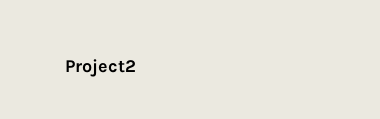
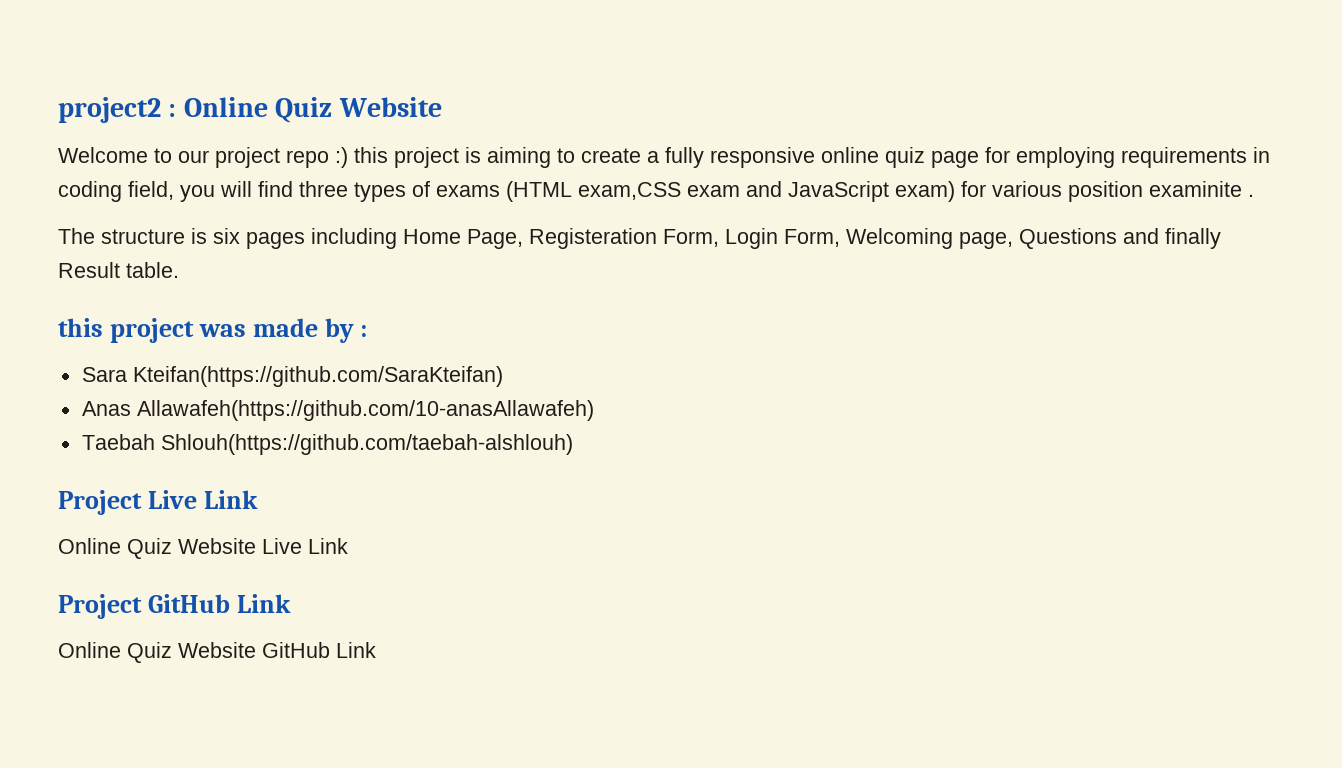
- Project2
+ project2 : Online Quiz Website
+ Welcome to our project repo :) this project is aiming to create a fully responsive online quiz page for employing requirements in coding field, you will find three types of exams (HTML exam,CSS exam and JavaScript exam) for various position examinite .
+ The structure is six pages including Home Page, Registeration Form, Login Form, Welcoming page, Questions and finally Result table.
+ this project was made by :
+ Sara Kteifan(https://github.com/SaraKteifan)
+ Anas Allawafeh(https://github.com/10-anasAllawafeh)
+ Taebah Shlouh(https://github.com/taebah-alshlouh)
+ Project Live Link
+ Online Quiz Website Live Link
+ Project GitHub Link
+ Online Quiz Website GitHub Link

